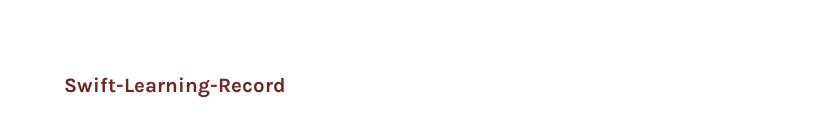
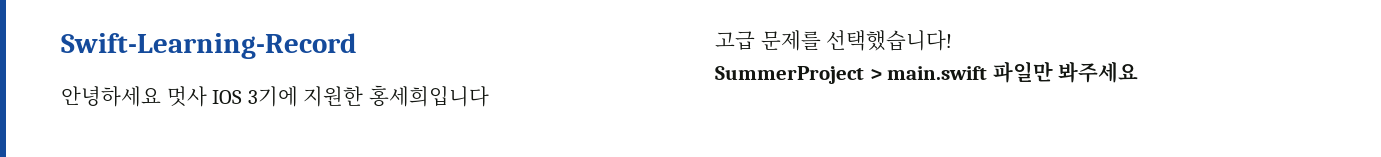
+ 안녕하세요 멋사 IOS 3기에 지원한 홍세희입니다
+ 고급 문제를 선택했습니다!
+ SummerProject > main.swift 파일만 봐주세요

